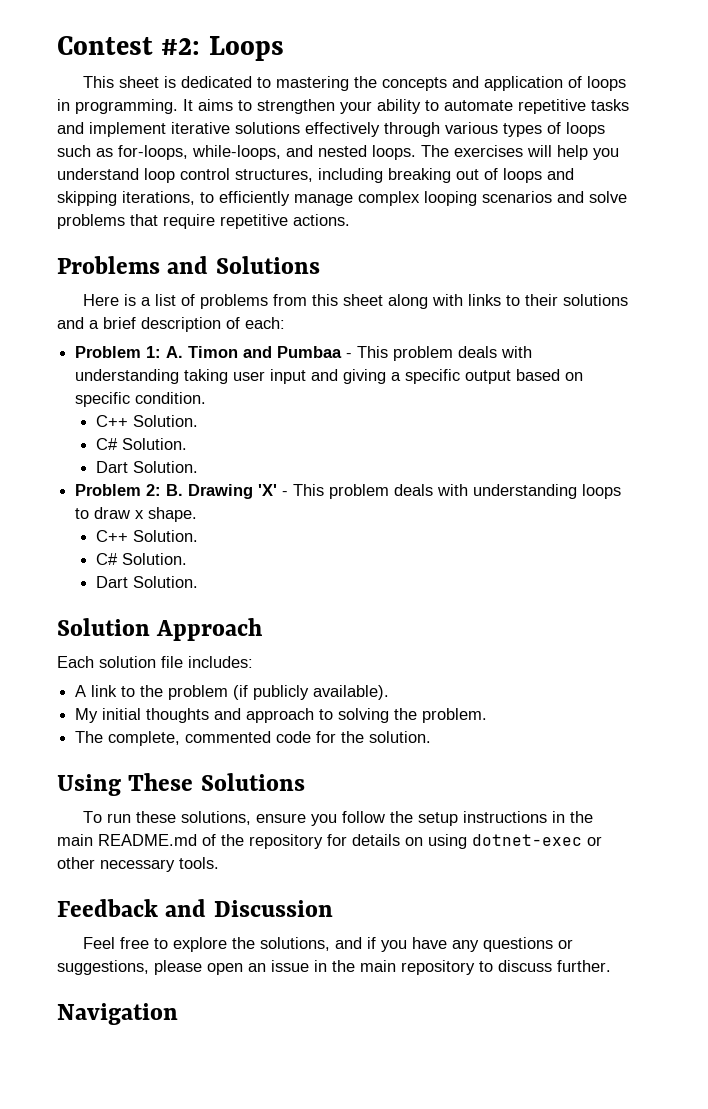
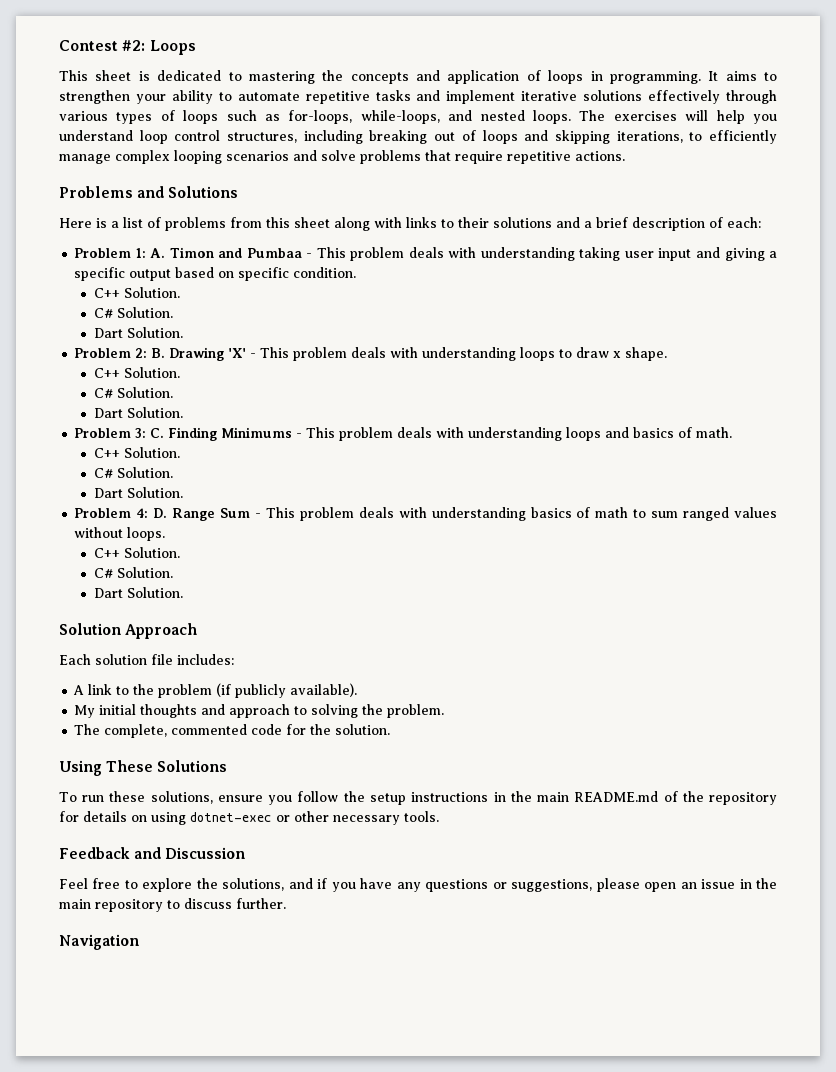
+ Problem 3: C. Finding Minimums - This problem deals with understanding loops and basics of math.
+ C++ Solution.
+ C# Solution.
+ Dart Solution.
+ Problem 4: D. Range Sum - This problem deals with understanding basics of math to sum ranged values without loops.
+ C++ Solution.
+ C# Solution.
+ Dart Solution.

